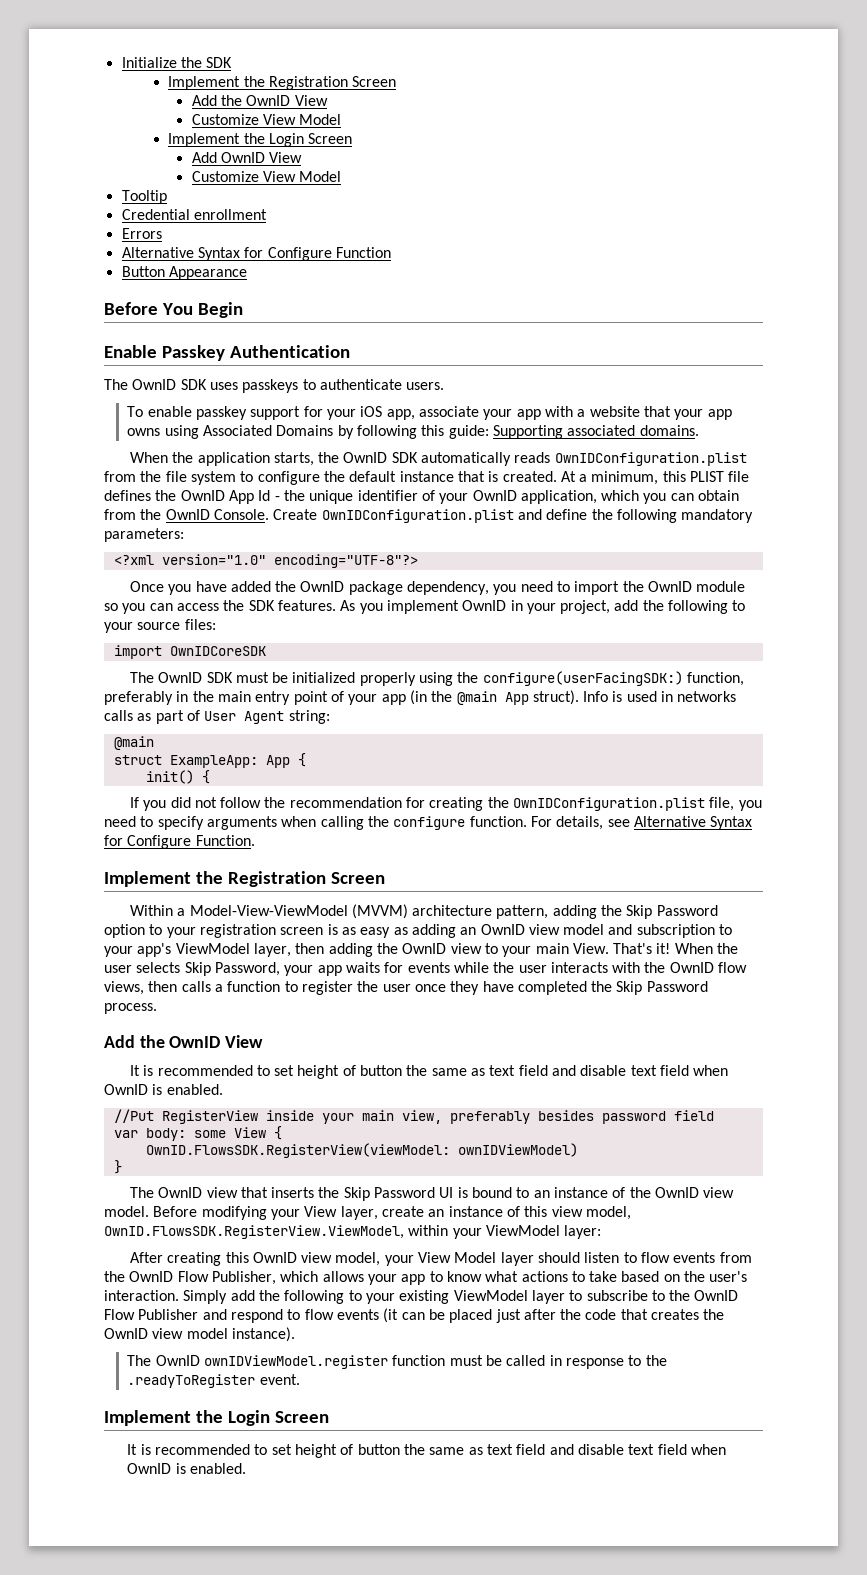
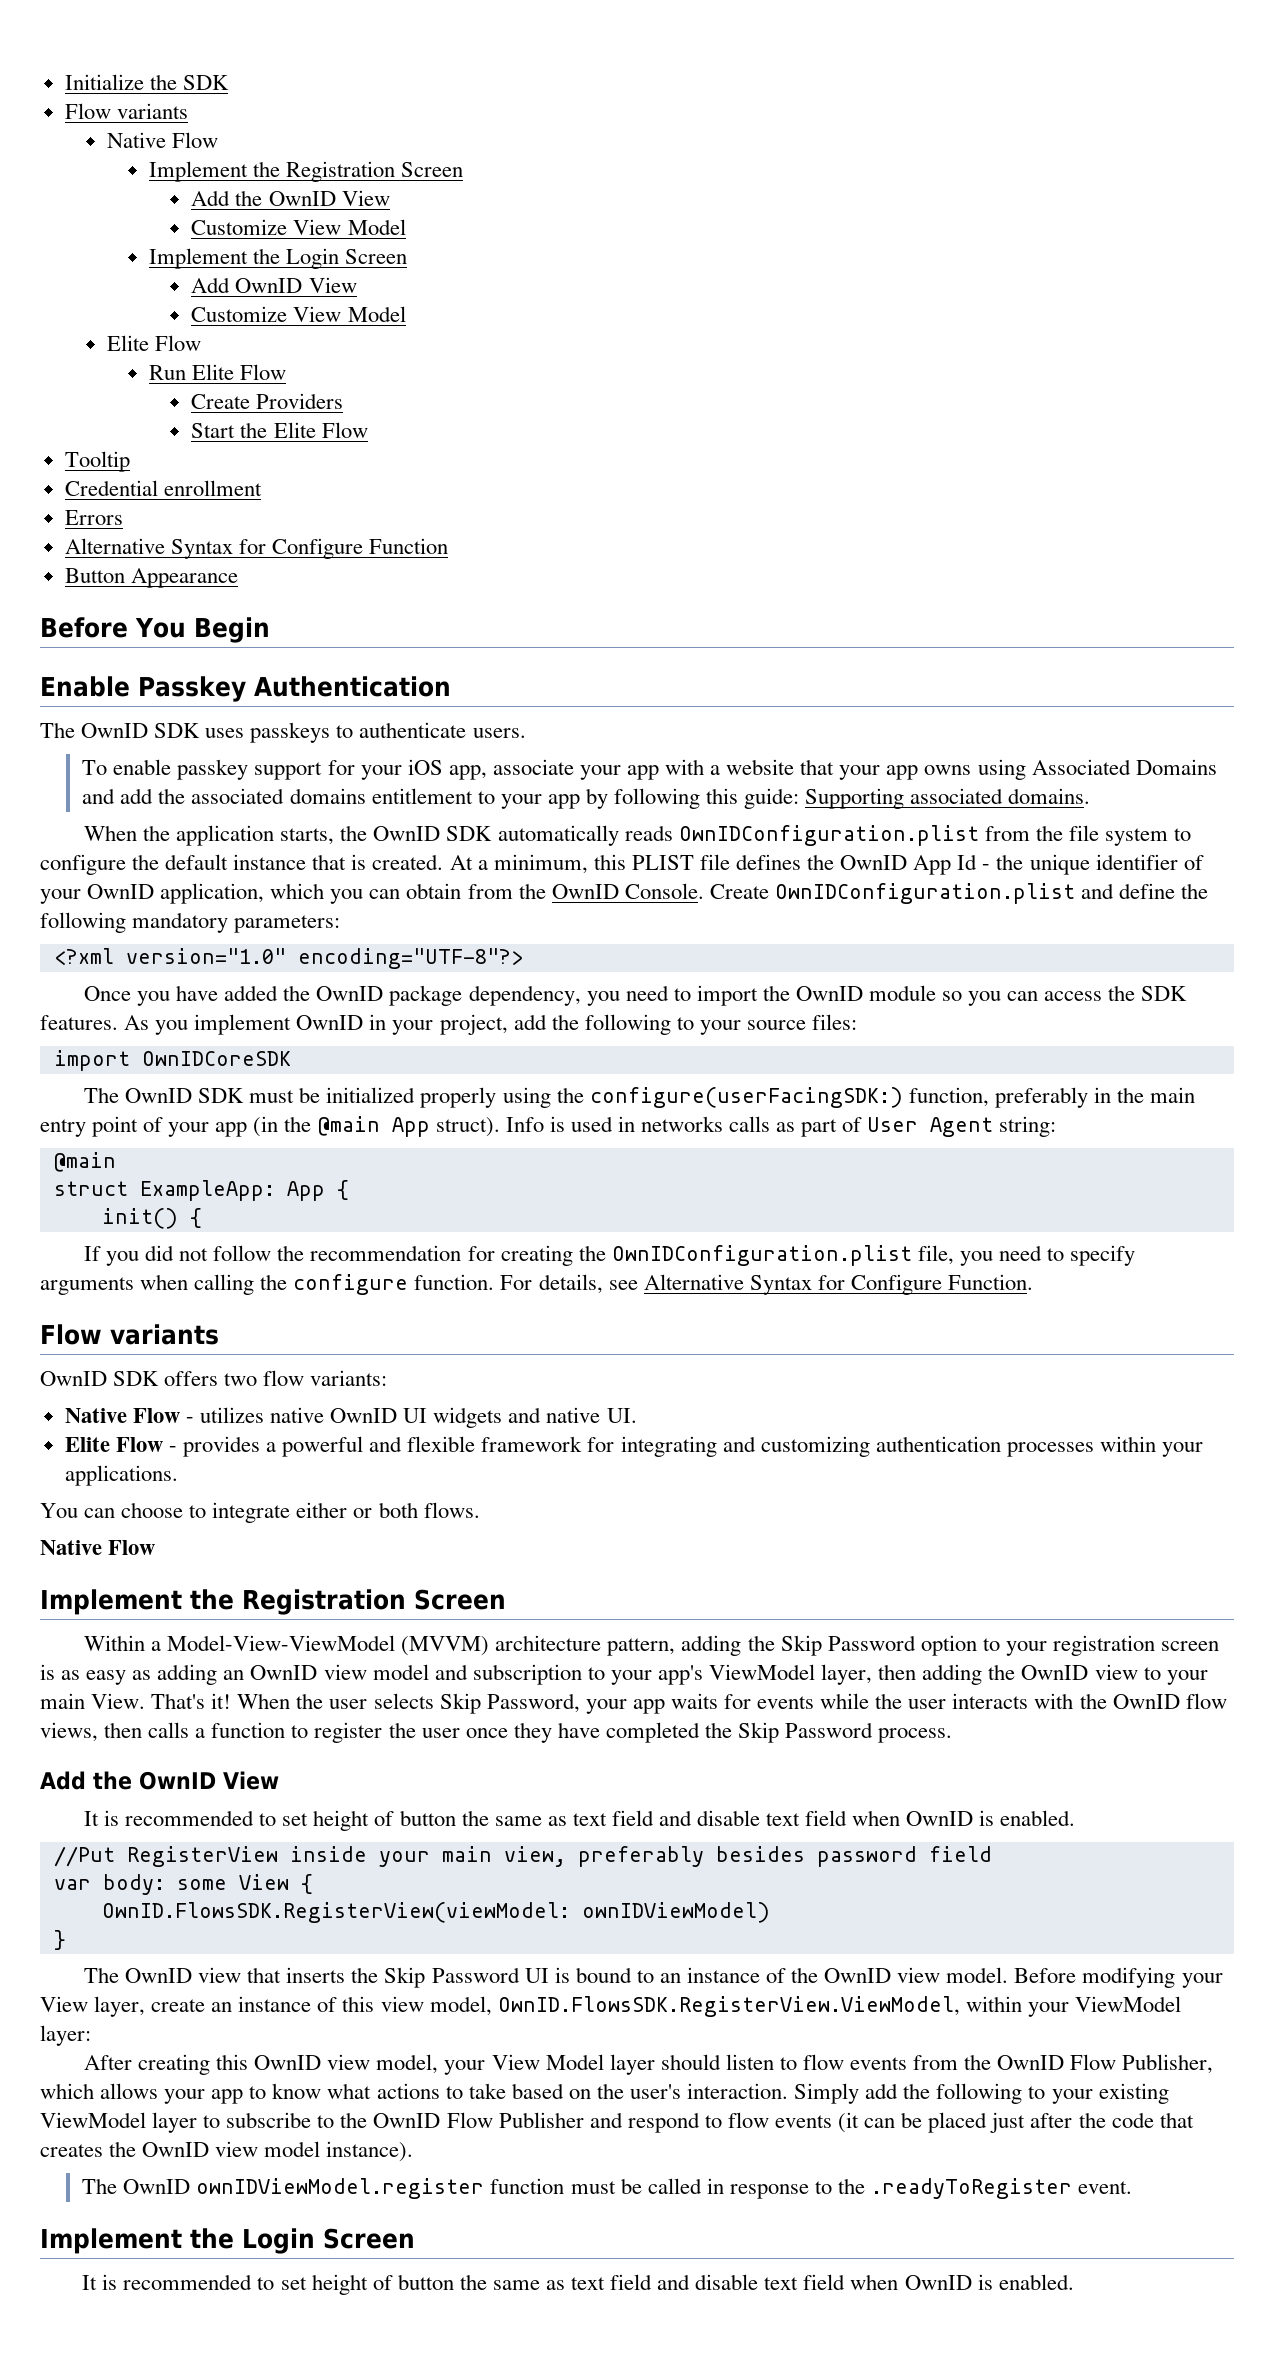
  Initialize the SDK
+ Flow variants
+ Native Flow
  Add OwnID View
  Customize View Model
+ Elite Flow
+ Run Elite Flow
+ Create Providers
+ Start the Elite Flow
- To enable passkey support for your iOS app, associate your app with a website that your app owns using Associated Domains by following this guide: Supporting associated domains.
+ To enable passkey support for your iOS app, associate your app with a website that your app owns using Associated Domains and add the associated domains entitlement to your app by following this guide: Supporting associated domains.
  For details, see Alternative Syntax for Configure Function.
+ Flow variants
+ OwnID SDK offers two flow variants:
+ Native Flow - utilizes native OwnID UI widgets and native UI.
+ Elite Flow - provides a powerful and flexible framework for integrating and customizing authentication processes within your applications.
+ You can choose to integrate either or both flows.
+ Native Flow

